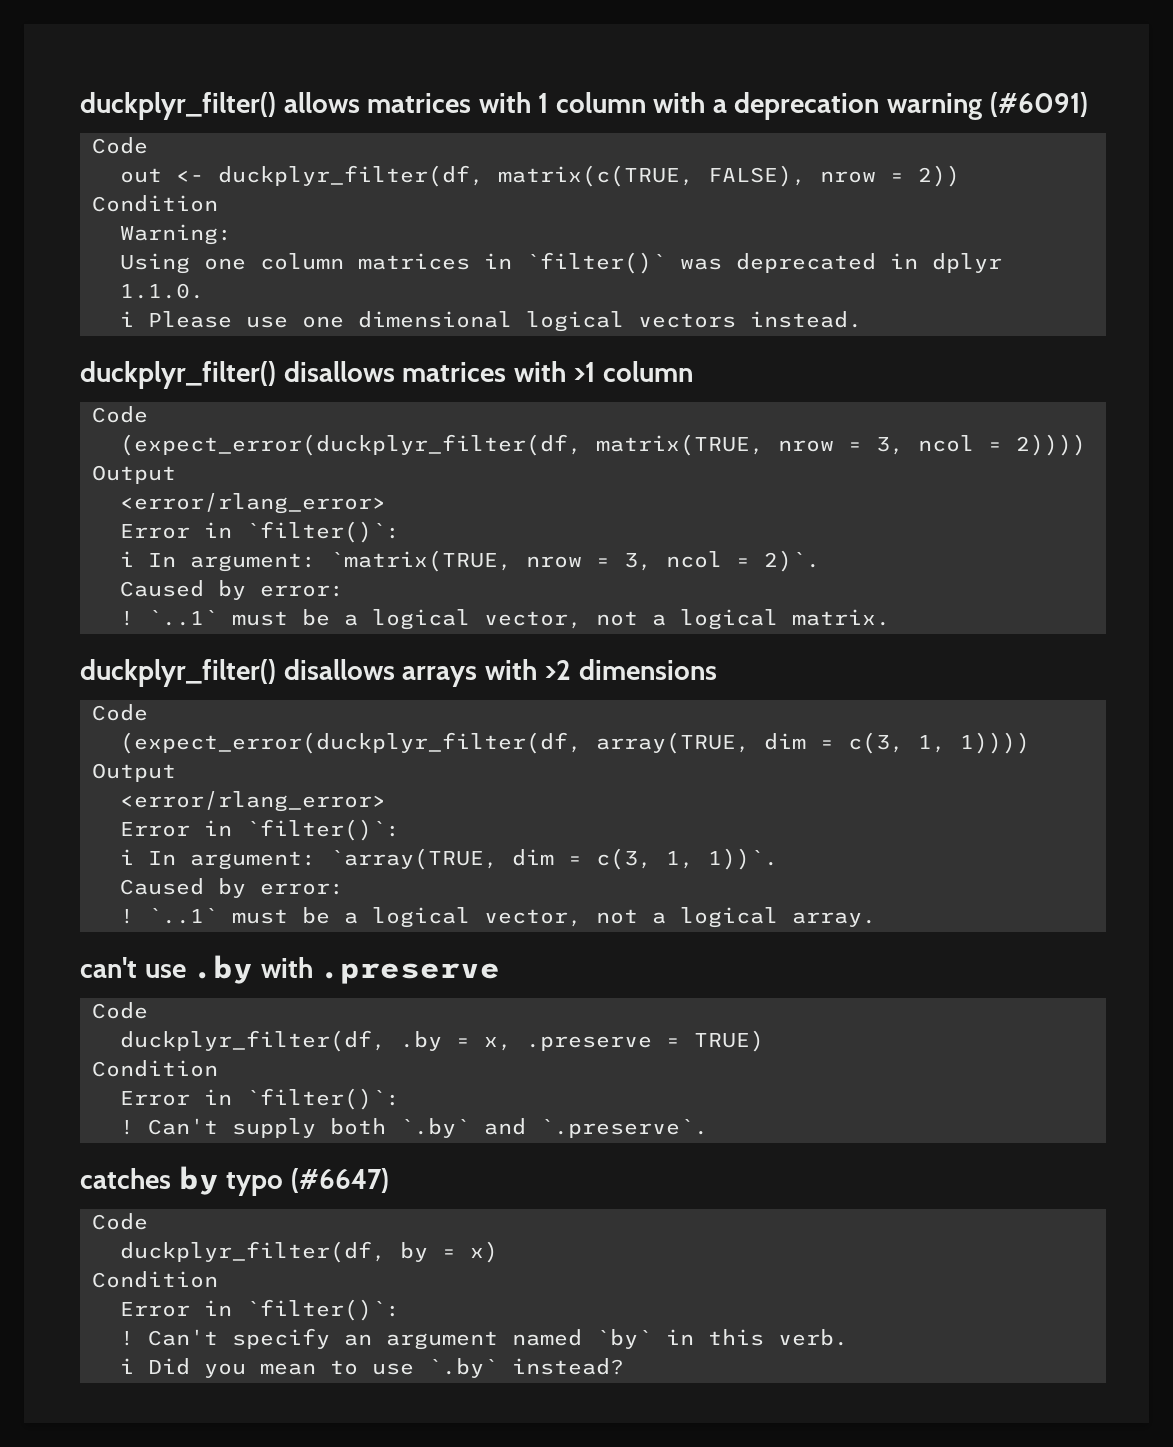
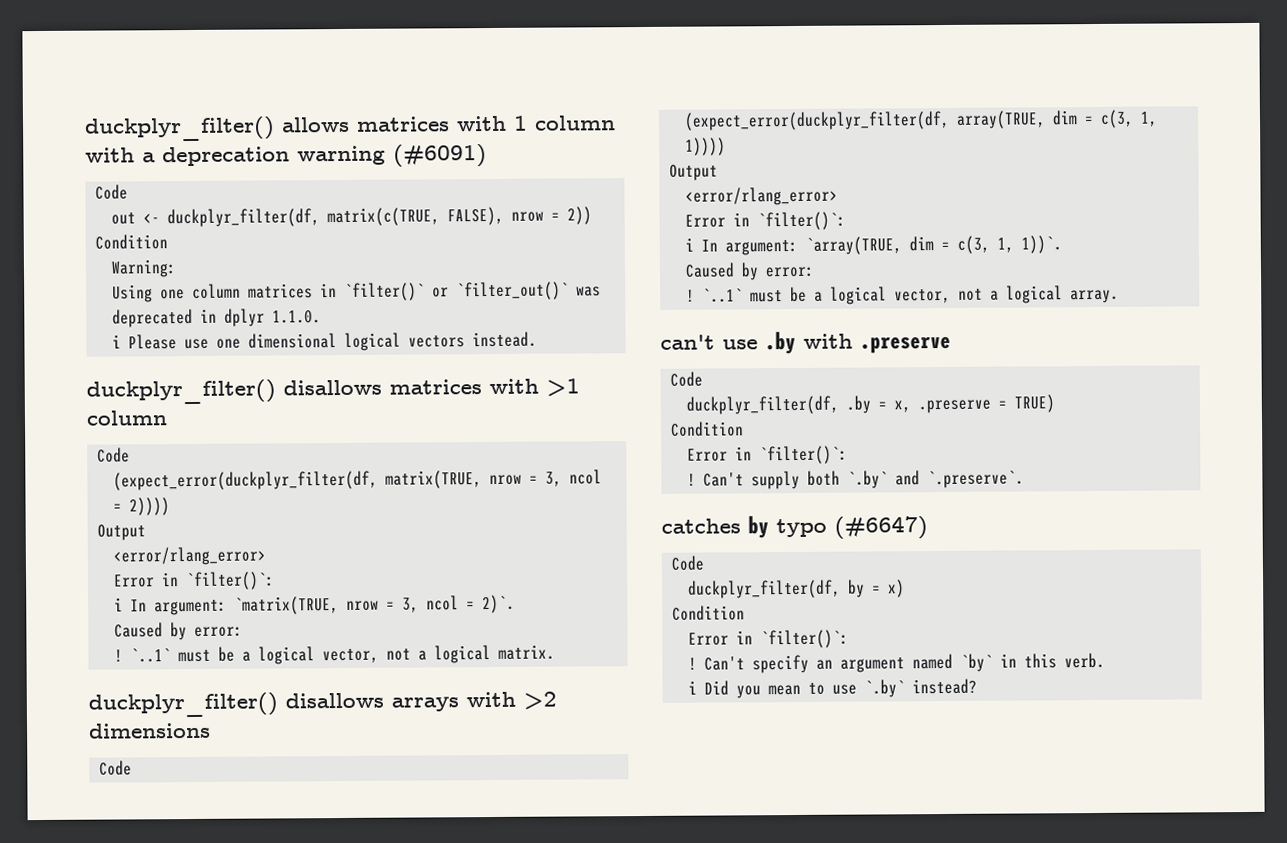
- Using one column matrices in `filter()` was deprecated in dplyr 1.1.0.
+ Using one column matrices in `filter()` or `filter_out()` was deprecated in dplyr 1.1.0.

